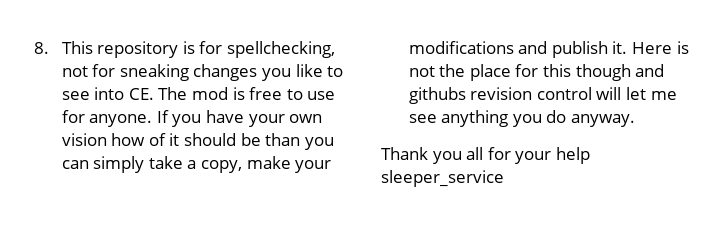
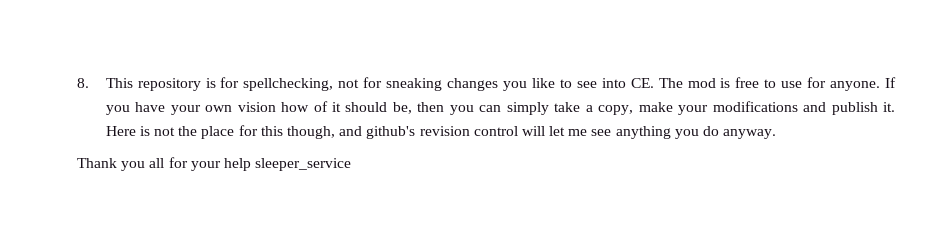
- If you have your own vision how of it should be than you can simply take a copy, make your modifications and publish it.
+ If you have your own vision how of it should be, then you can simply take a copy, make your modifications and publish it.
- Here is not the place for this though and githubs revision control will let me see anything you do anyway.
+ Here is not the place for this though, and github's revision control will let me see anything you do anyway.

